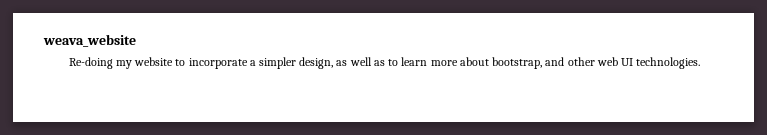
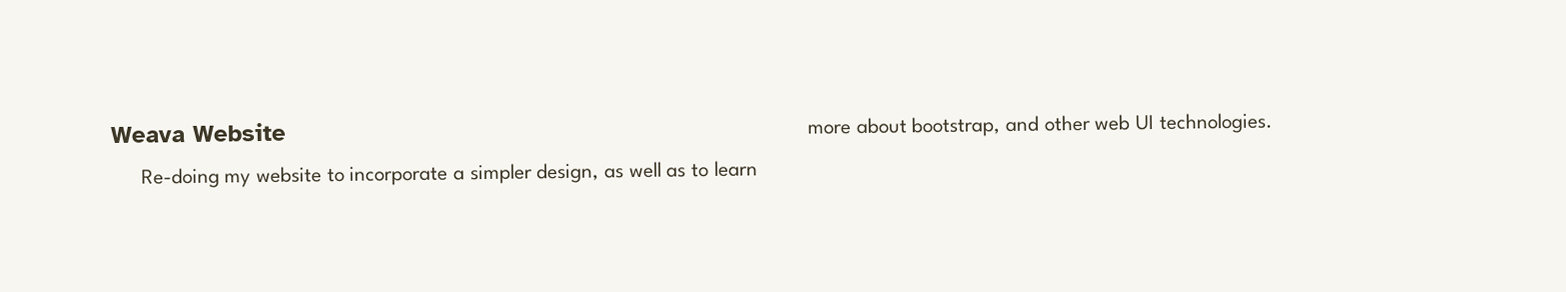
- weava_website
+ Weava Website

